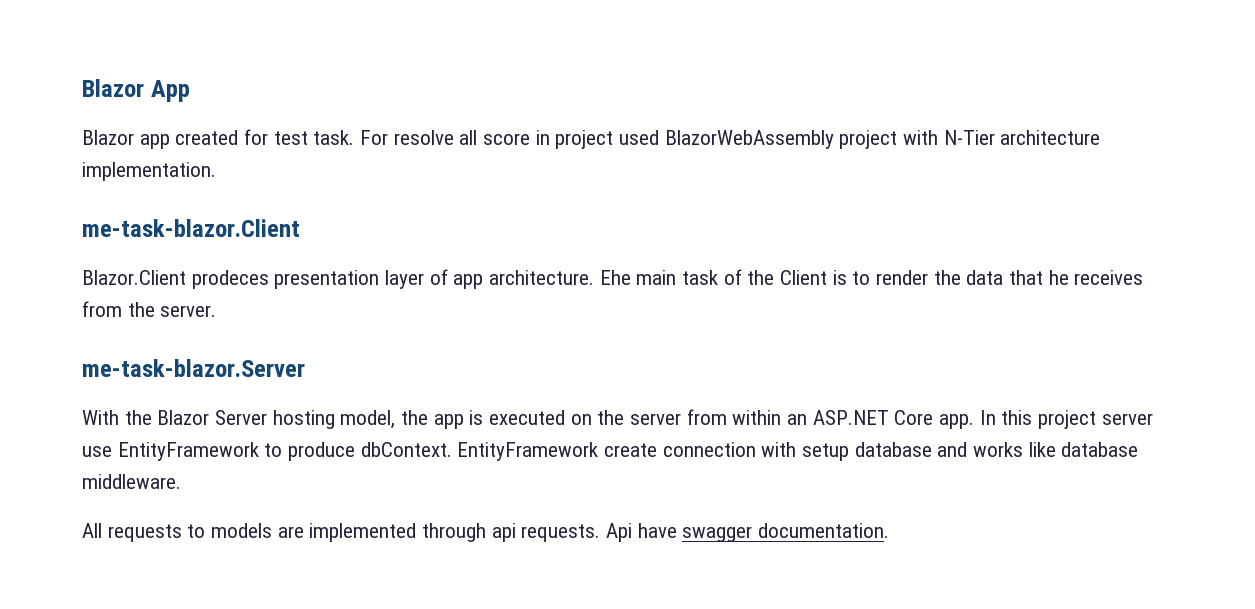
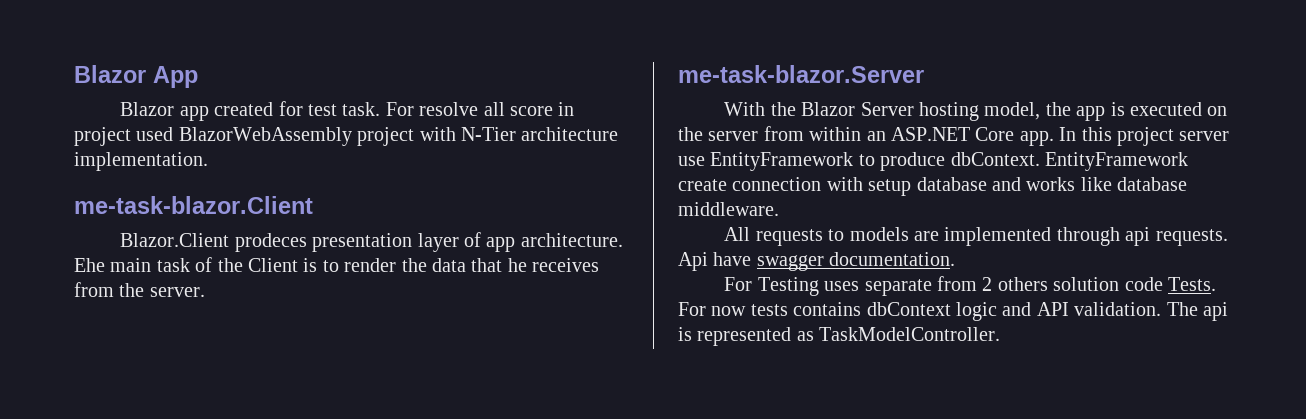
+ For Testing uses separate from 2 others solution code Tests. For now tests contains dbContext logic and API validation. The api is represented as TaskModelController.

